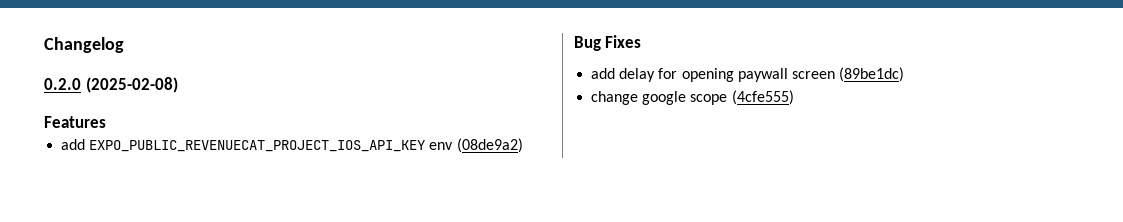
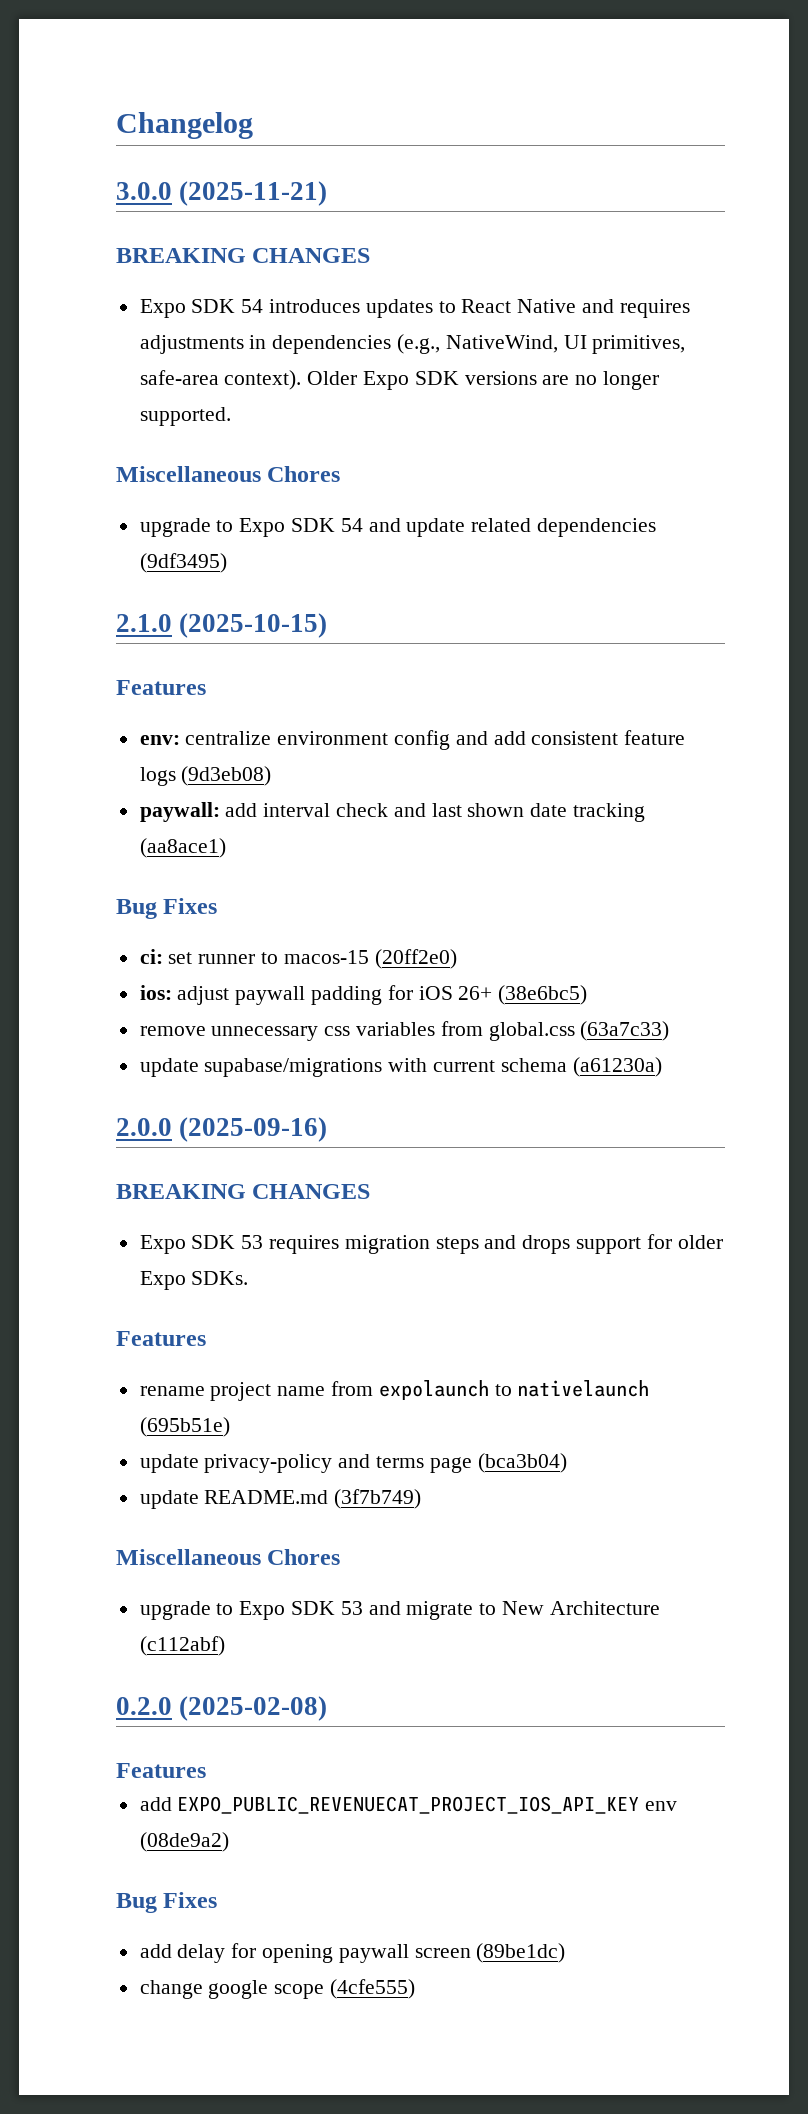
+ 3.0.0 (2025-11-21)
+ BREAKING CHANGES
+ Expo SDK 54 introduces updates to React Native and requires adjustments in dependencies (e.g., NativeWind, UI primitives, safe-area context). Older Expo SDK versions are no longer supported.
+ Miscellaneous Chores
+ upgrade to Expo SDK 54 and update related dependencies (9df3495)
+ 2.1.0 (2025-10-15)
+ Features
+ env: centralize environment config and add consistent feature logs (9d3eb08)
+ paywall: add interval check and last shown date tracking (aa8ace1)
+ Bug Fixes
+ ci: set runner to macos-15 (20ff2e0)
+ ios: adjust paywall padding for iOS 26+ (38e6bc5)
+ remove unnecessary css variables from global.css (63a7c33)
+ update supabase/migrations with current schema (a61230a)
+ 2.0.0 (2025-09-16)
+ BREAKING CHANGES
+ Expo SDK 53 requires migration steps and drops support for older Expo SDKs.
+ Features
+ rename project name from expolaunch to nativelaunch (695b51e)
+ update privacy-policy and terms page (bca3b04)
+ update README.md (3f7b749)
+ Miscellaneous Chores
+ upgrade to Expo SDK 53 and migrate to New Architecture (c112abf)

